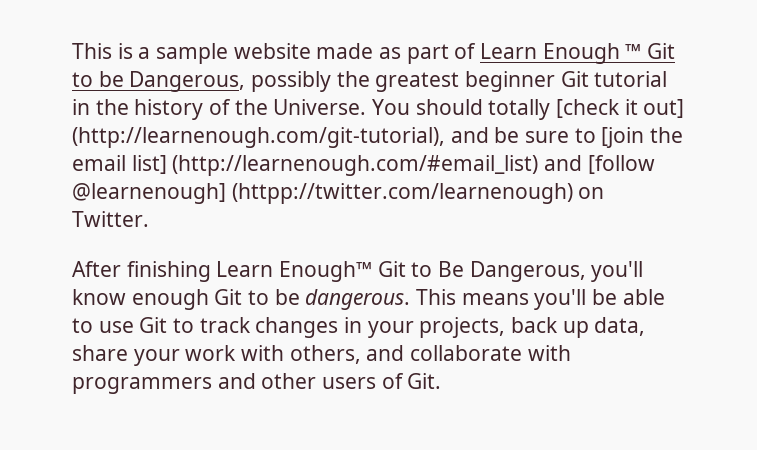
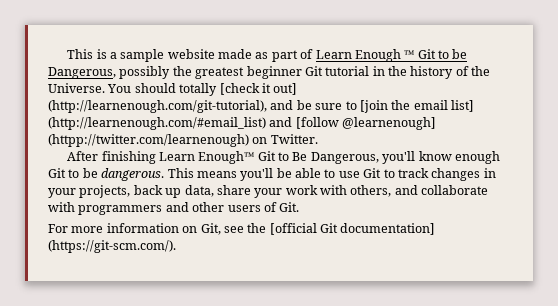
+ For more information on Git, see the [official Git documentation] (https://git-scm.com/).

